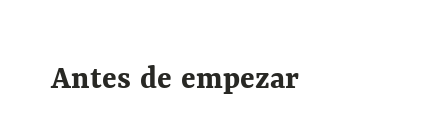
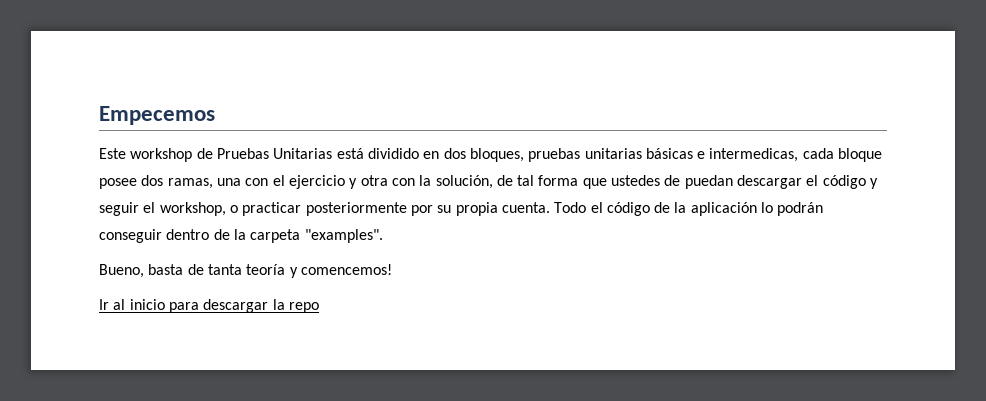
- Antes de empezar
+ Empecemos
+ Este workshop de Pruebas Unitarias está dividido en dos bloques, pruebas unitarias básicas e intermedicas, cada bloque posee dos ramas, una con el ejercicio y otra con la solución, de tal forma que ustedes de puedan descargar el código y seguir el workshop, o practicar posteriormente por su propia cuenta. Todo el código de la aplicación lo podrán conseguir dentro de la carpeta "examples".
+ Bueno, basta de tanta teoría y comencemos!
+ Ir al inicio para descargar la repo

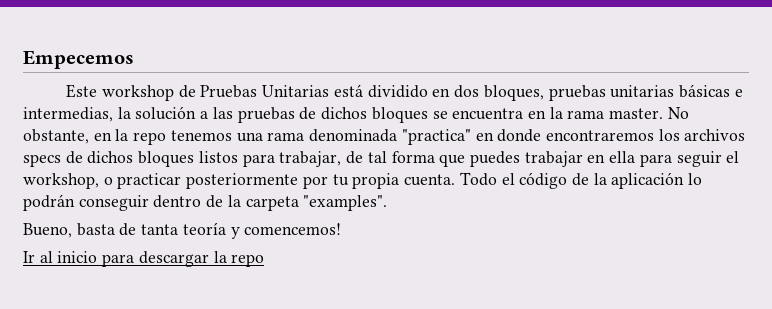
- Este workshop de Pruebas Unitarias está dividido en dos bloques, pruebas unitarias básicas e intermedicas, cada bloque posee dos ramas, una con el ejercicio y otra con la solución, de tal forma que ustedes de puedan descargar el código y seguir el workshop, o practicar posteriormente por su propia cuenta.
+ Este workshop de Pruebas Unitarias está dividido en dos bloques, pruebas unitarias básicas e intermedias, la solución a las pruebas de dichos bloques se encuentra en la rama master. No obstante, en la repo tenemos una rama denominada "practica" en donde encontraremos los archivos specs de dichos bloques listos para trabajar, de tal forma que puedes trabajar en ella para seguir el workshop, o practicar posteriormente por tu propia cuenta.

